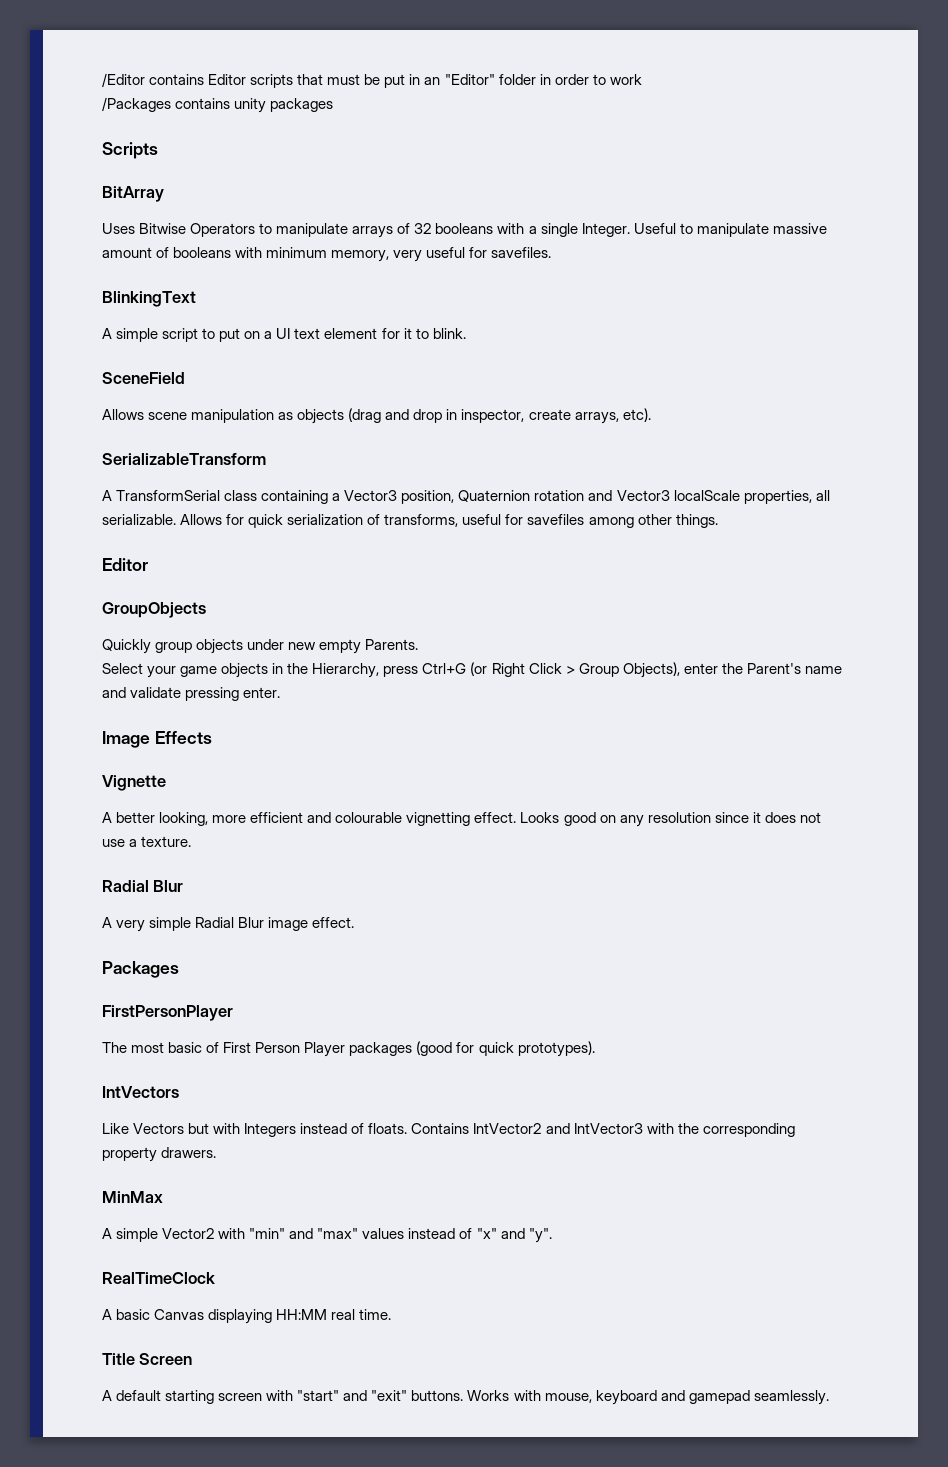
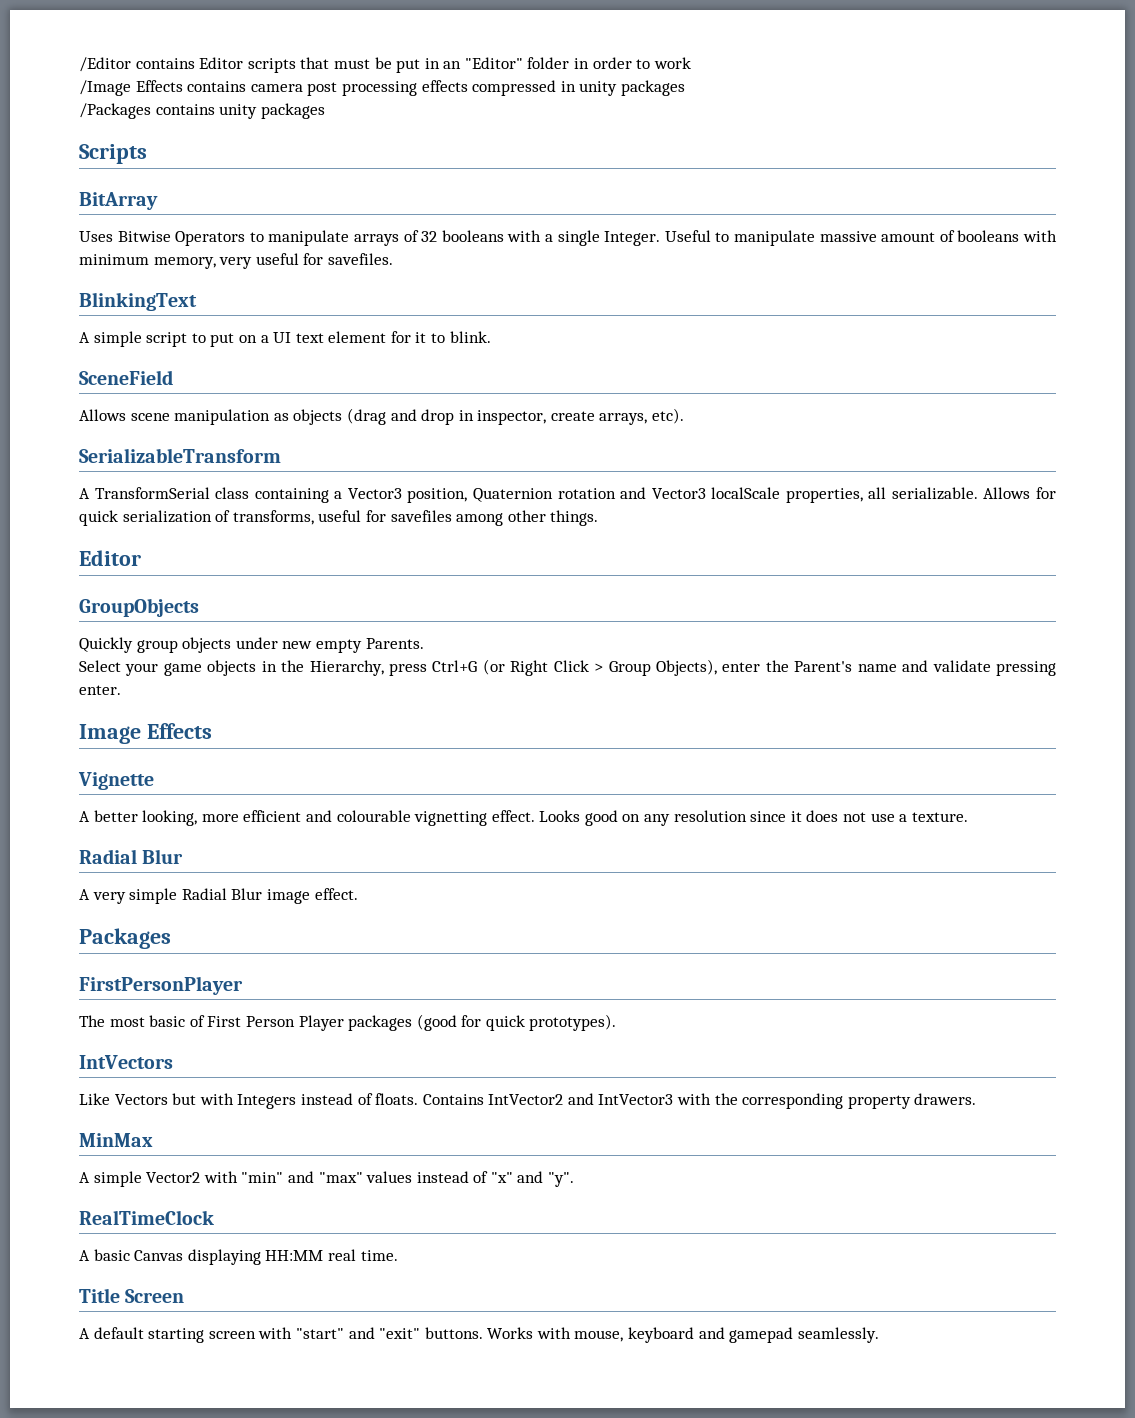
+ /Image Effects contains camera post processing effects compressed in unity packages

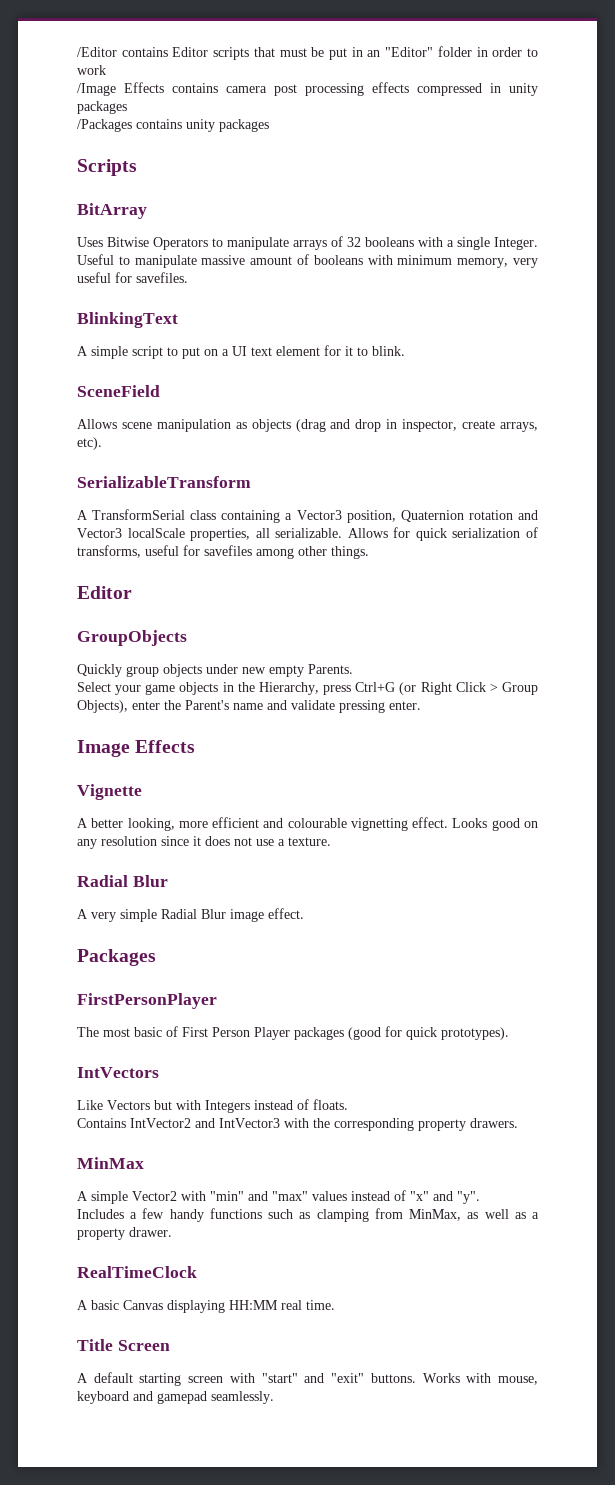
- Like Vectors but with Integers instead of floats. Contains IntVector2 and IntVector3 with the corresponding property drawers.
+ Like Vectors but with Integers instead of floats.
+ Contains IntVector2 and IntVector3 with the corresponding property drawers.
+ Includes a few handy functions such as clamping from MinMax, as well as a property drawer.

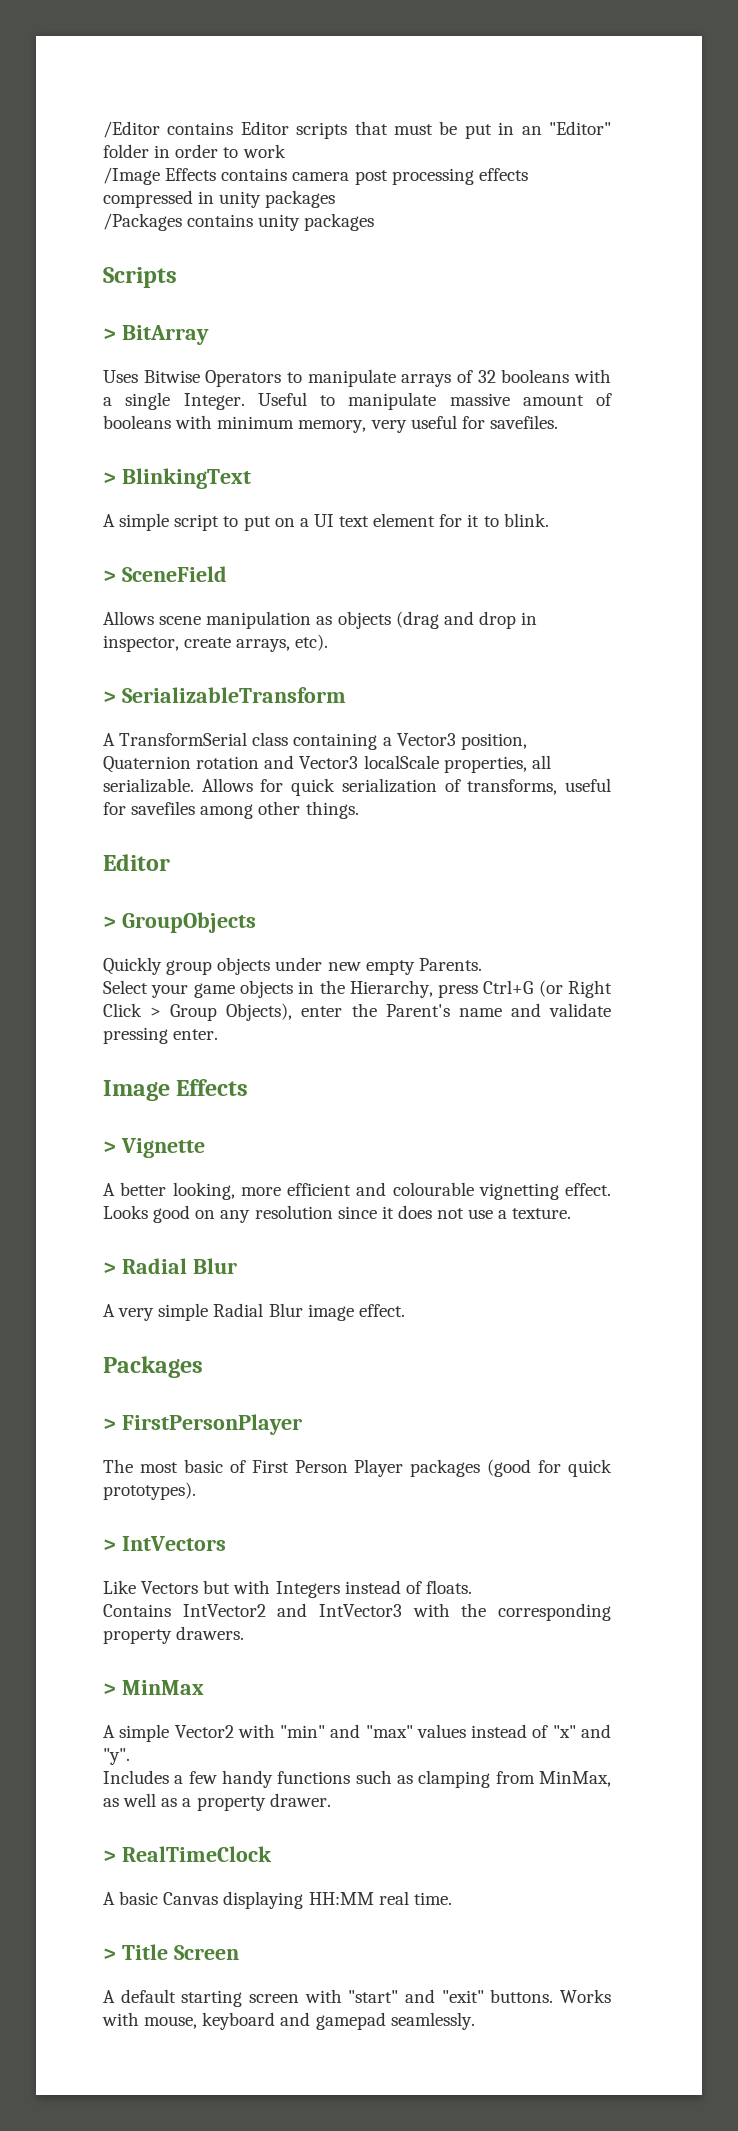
- BitArray
+ > BitArray
- BlinkingText
+ > BlinkingText
- SceneField
+ > SceneField
- SerializableTransform
+ > SerializableTransform
- GroupObjects
+ > GroupObjects
- Vignette
+ > Vignette
  Looks good on any resolution since it does not use a texture.
- Radial Blur
+ > Radial Blur
- FirstPersonPlayer
+ > FirstPersonPlayer
- IntVectors
+ > IntVectors
- MinMax
+ > MinMax
- RealTimeClock
+ > RealTimeClock
- Title Screen
+ > Title Screen

